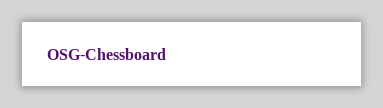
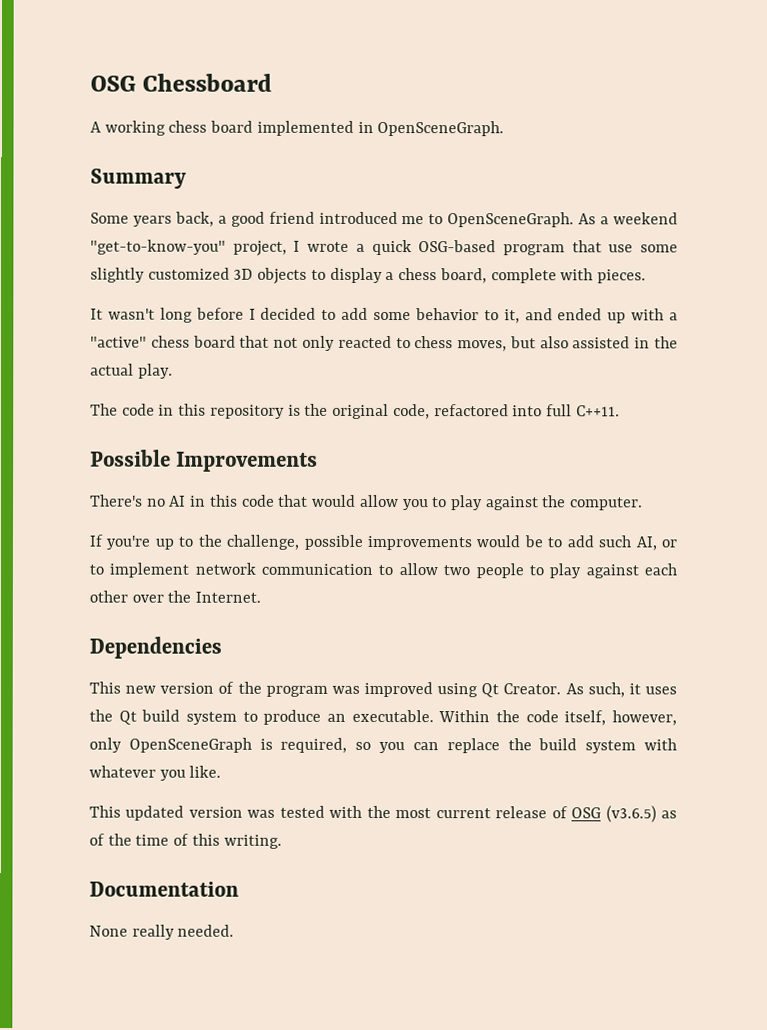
- OSG-Chessboard
+ OSG Chessboard
+ A working chess board implemented in OpenSceneGraph.
+ Summary
+ Some years back, a good friend introduced me to OpenSceneGraph. As a weekend "get-to-know-you" project, I wrote a quick OSG-based program that use some slightly customized 3D objects to display a chess board, complete with pieces.
+ It wasn't long before I decided to add some behavior to it, and ended up with a "active" chess board that not only reacted to chess moves, but also assisted in the actual play.
+ The code in this repository is the original code, refactored into full C++11.
+ Possible Improvements
+ There's no AI in this code that would allow you to play against the computer.
+ If you're up to the challenge, possible improvements would be to add such AI, or to implement network communication to allow two people to play against each other over the Internet.
+ Dependencies
+ This new version of the program was improved using Qt Creator. As such, it uses the Qt build system to produce an executable. Within the code itself, however, only OpenSceneGraph is required, so you can replace the build system with whatever you like.
+ This updated version was tested with the most current release of OSG (v3.6.5) as of the time of this writing.
+ Documentation
+ None really needed.

